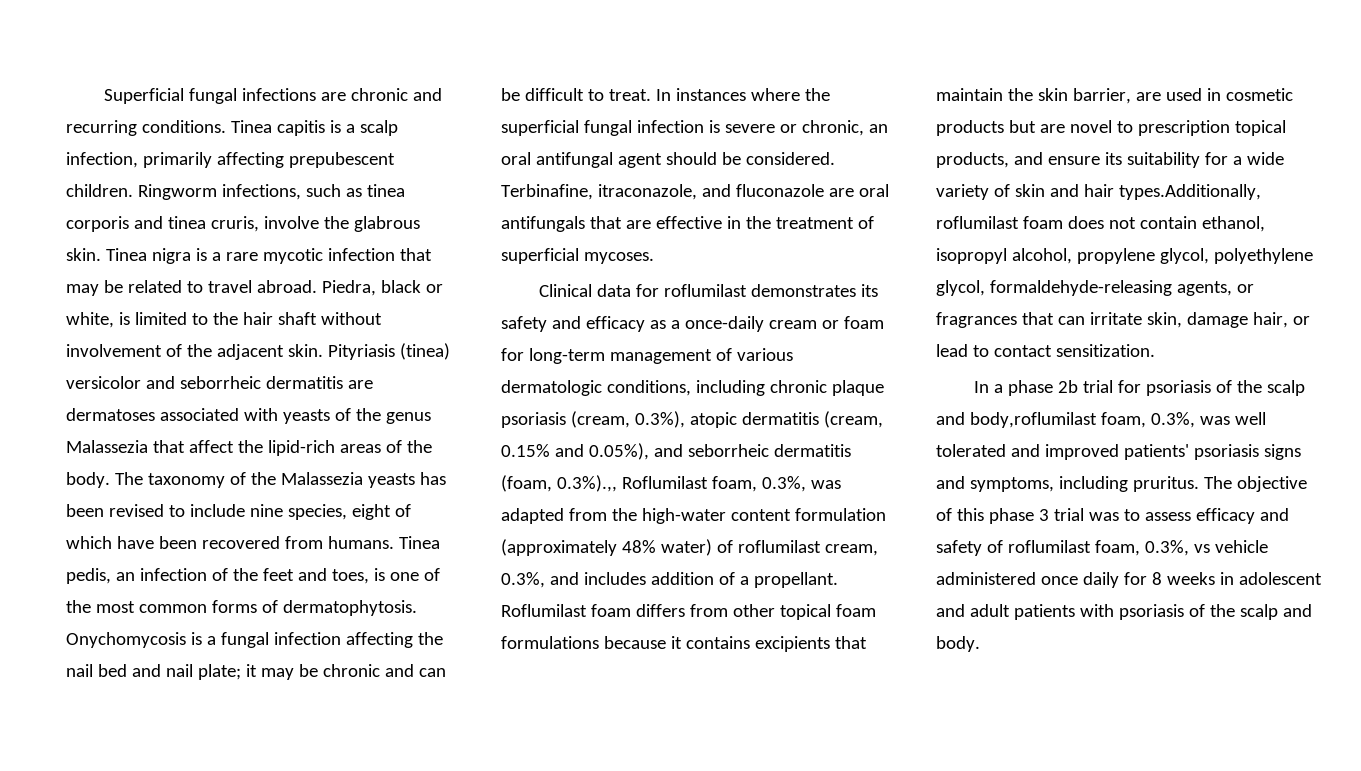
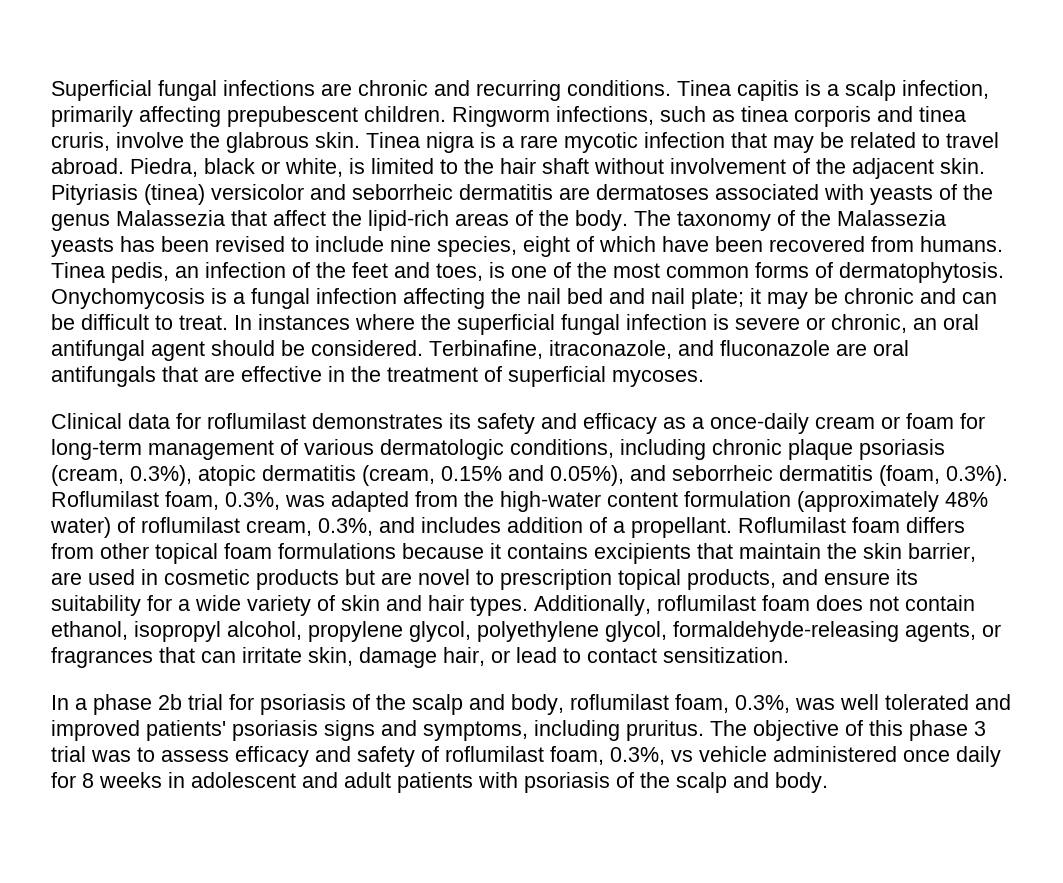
- Clinical data for roflumilast demonstrates its safety and efficacy as a once-daily cream or foam for long-term management of various dermatologic conditions, including chronic plaque psoriasis (cream, 0.3%), atopic dermatitis (cream, 0.15% and 0.05%), and seborrheic dermatitis (foam, 0.3%).,, Roflumilast foam, 0.3%, was adapted from the high-water content formulation (approximately 48% water) of roflumilast cream, 0.3%, and includes addition of a propellant.
+ Clinical data for roflumilast demonstrates its safety and efficacy as a once-daily cream or foam for long-term management of various dermatologic conditions, including chronic plaque psoriasis (cream, 0.3%), atopic dermatitis (cream, 0.15% and 0.05%), and seborrheic dermatitis (foam, 0.3%). Roflumilast foam, 0.3%, was adapted from the high-water content formulation (approximately 48% water) of roflumilast cream, 0.3%, and includes addition of a propellant.
- Roflumilast foam differs from other topical foam formulations because it contains excipients that maintain the skin barrier, are used in cosmetic products but are novel to prescription topical products, and ensure its suitability for a wide variety of skin and hair types.Additionally, roflumilast foam does not contain ethanol, isopropyl alcohol, propylene glycol, polyethylene glycol, formaldehyde-releasing agents, or fragrances that can irritate skin, damage hair, or lead to contact sensitization.
+ Roflumilast foam differs from other topical foam formulations because it contains excipients that maintain the skin barrier, are used in cosmetic products but are novel to prescription topical products, and ensure its suitability for a wide variety of skin and hair types. Additionally, roflumilast foam does not contain ethanol, isopropyl alcohol, propylene glycol, polyethylene glycol, formaldehyde-releasing agents, or fragrances that can irritate skin, damage hair, or lead to contact sensitization.
- In a phase 2b trial for psoriasis of the scalp and body,roflumilast foam, 0.3%, was well tolerated and improved patients' psoriasis signs and symptoms, including pruritus.
+ In a phase 2b trial for psoriasis of the scalp and body, roflumilast foam, 0.3%, was well tolerated and improved patients' psoriasis signs and symptoms, including pruritus.

